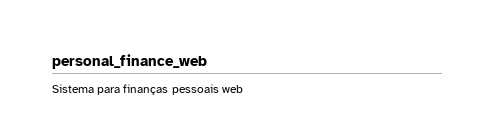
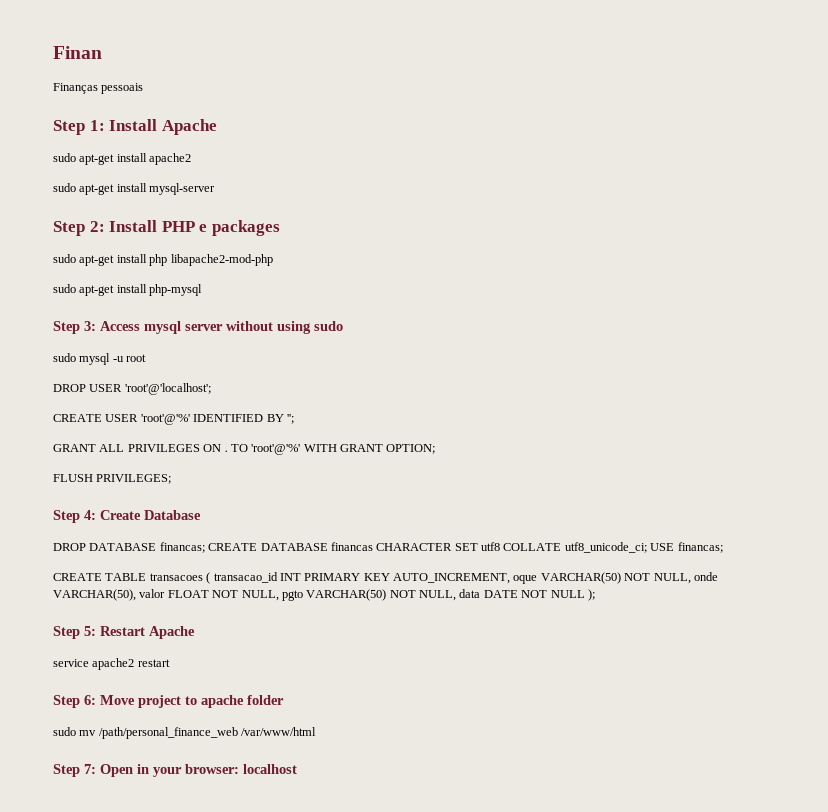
- personal_finance_web
- Sistema para finanças pessoais web
+ Finan
+ Finanças pessoais
+ Step 1: Install Apache
+ sudo apt-get install apache2
+ sudo apt-get install mysql-server
+ Step 2: Install PHP e packages
+ sudo apt-get install php libapache2-mod-php
+ sudo apt-get install php-mysql
+ Step 3: Access mysql server without using sudo
+ sudo mysql -u root
+ DROP USER 'root'@'localhost';
+ CREATE USER 'root'@'%' IDENTIFIED BY '';
+ GRANT ALL PRIVILEGES ON . TO 'root'@'%' WITH GRANT OPTION;
+ FLUSH PRIVILEGES;
+ Step 4: Create Database
+ DROP DATABASE financas; CREATE DATABASE financas CHARACTER SET utf8 COLLATE utf8_unicode_ci; USE financas;
+ CREATE TABLE transacoes ( transacao_id INT PRIMARY KEY AUTO_INCREMENT, oque VARCHAR(50) NOT NULL, onde VARCHAR(50), valor FLOAT NOT NULL, pgto VARCHAR(50) NOT NULL, data DATE NOT NULL );
+ Step 5: Restart Apache
+ service apache2 restart
+ Step 6: Move project to apache folder
+ sudo mv /path/personal_finance_web /var/www/html
+ Step 7: Open in your browser: localhost

